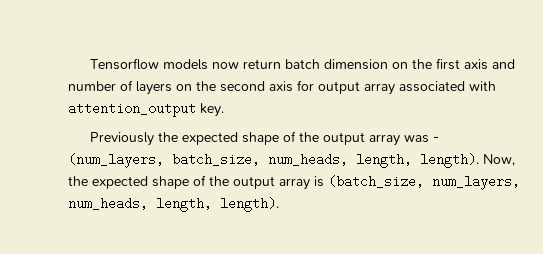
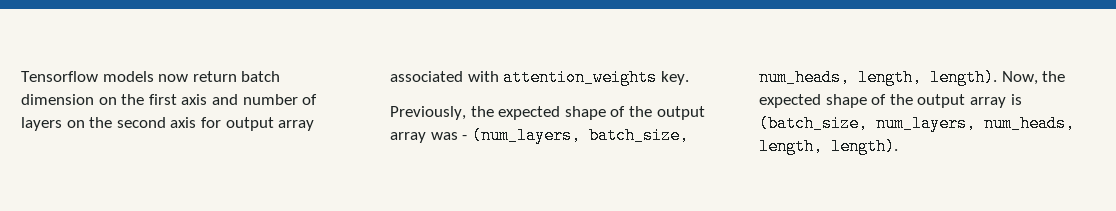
- Tensorflow models now return batch dimension on the first axis and number of layers on the second axis for output array associated with attention_output key.
+ Tensorflow models now return batch dimension on the first axis and number of layers on the second axis for output array associated with attention_weights key.
- Previously the expected shape of the output array was - (num_layers, batch_size, num_heads, length, length).
+ Previously, the expected shape of the output array was - (num_layers, batch_size, num_heads, length, length).

